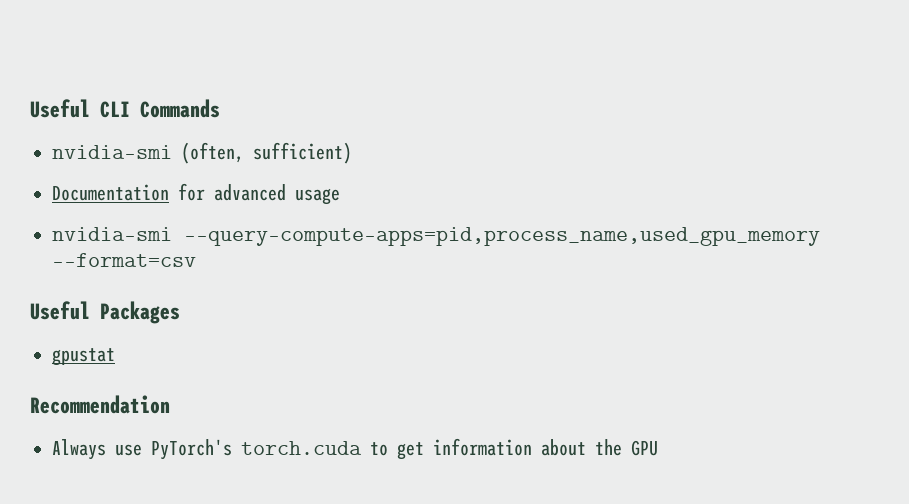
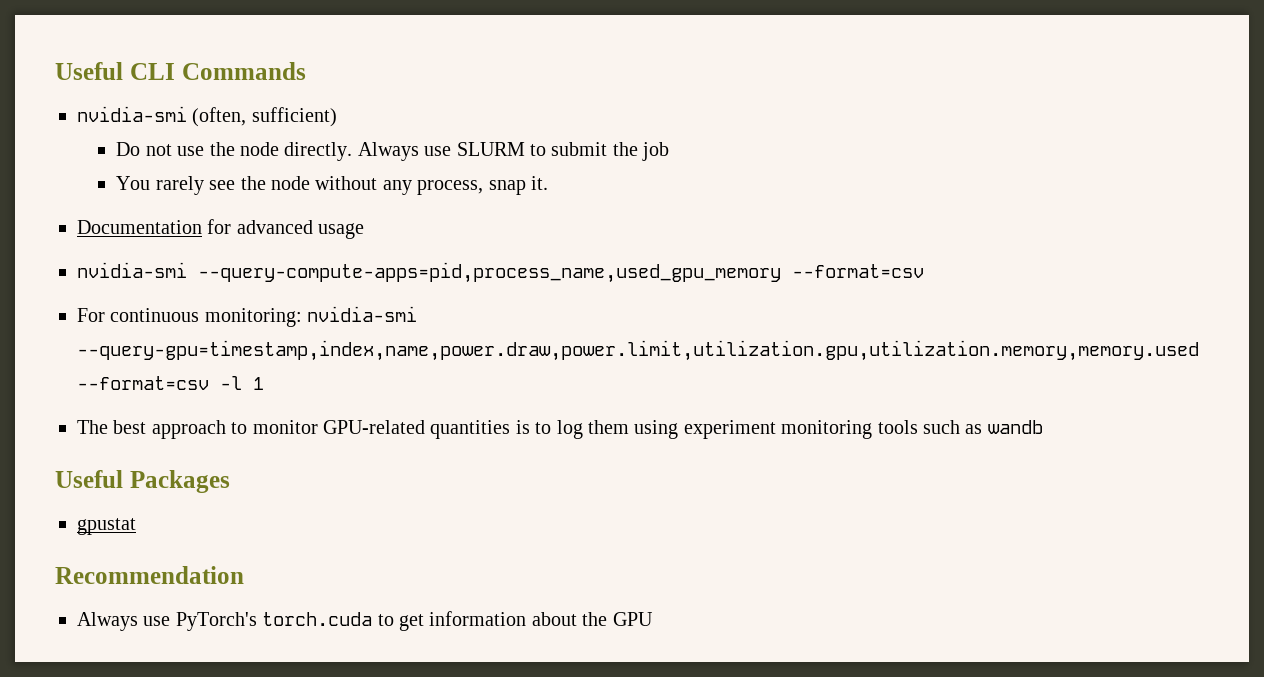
+ Do not use the node directly. Always use SLURM to submit the job
+ You rarely see the node without any process, snap it.
+ For continuous monitoring: nvidia-smi --query-gpu=timestamp,index,name,power.draw,power.limit,utilization.gpu,utilization.memory,memory.used --format=csv -l 1
+ The best approach to monitor GPU-related quantities is to log them using experiment monitoring tools such as wandb

